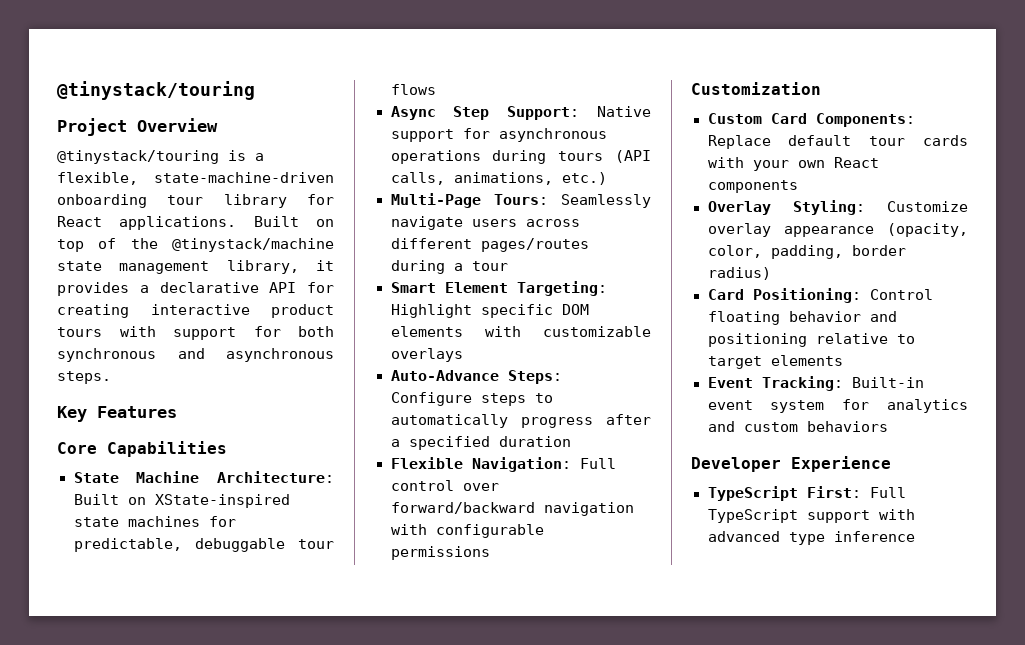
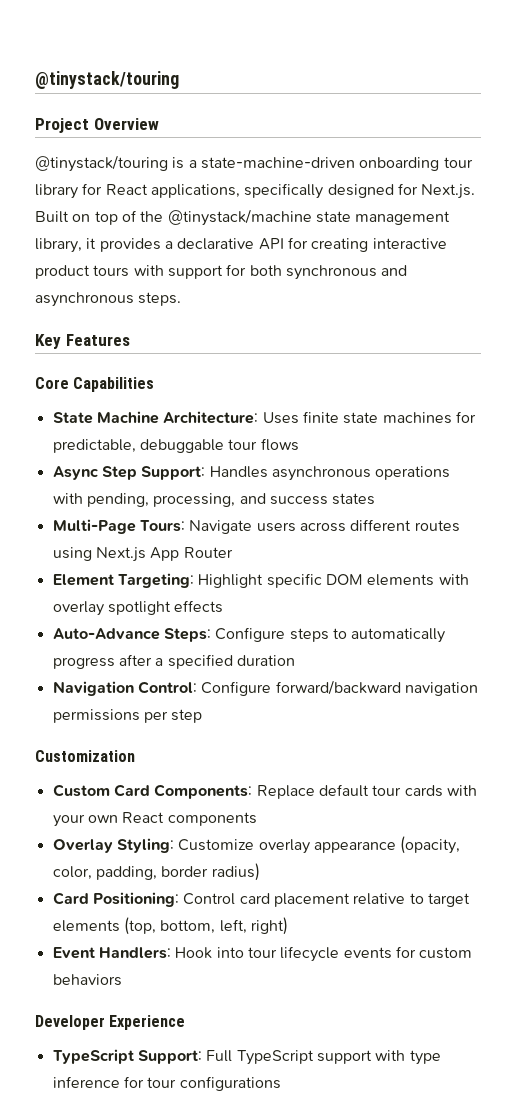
- @tinystack/touring is a flexible, state-machine-driven onboarding tour library for React applications. Built on top of the @tinystack/machine state management library, it provides a declarative API for creating interactive product tours with support for both synchronous and asynchronous steps.
+ @tinystack/touring is a state-machine-driven onboarding tour library for React applications, specifically designed for Next.js. Built on top of the @tinystack/machine state management library, it provides a declarative API for creating interactive product tours with support for both synchronous and asynchronous steps.
- State Machine Architecture: Built on XState-inspired state machines for predictable, debuggable tour flows
+ State Machine Architecture: Uses finite state machines for predictable, debuggable tour flows
- Async Step Support: Native support for asynchronous operations during tours (API calls, animations, etc.)
+ Async Step Support: Handles asynchronous operations with pending, processing, and success states
- Multi-Page Tours: Seamlessly navigate users across different pages/routes during a tour
- Smart Element Targeting: Highlight specific DOM elements with customizable overlays
+ Multi-Page Tours: Navigate users across different routes using Next.js App Router
+ Element Targeting: Highlight specific DOM elements with overlay spotlight effects
- Flexible Navigation: Full control over forward/backward navigation with configurable permissions
+ Navigation Control: Configure forward/backward navigation permissions per step
- Card Positioning: Control floating behavior and positioning relative to target elements
- Event Tracking: Built-in event system for analytics and custom behaviors
+ Card Positioning: Control card placement relative to target elements (top, bottom, left, right)
+ Event Handlers: Hook into tour lifecycle events for custom behaviors
- TypeScript First: Full TypeScript support with advanced type inference
+ TypeScript Support: Full TypeScript support with type inference for tour configurations

